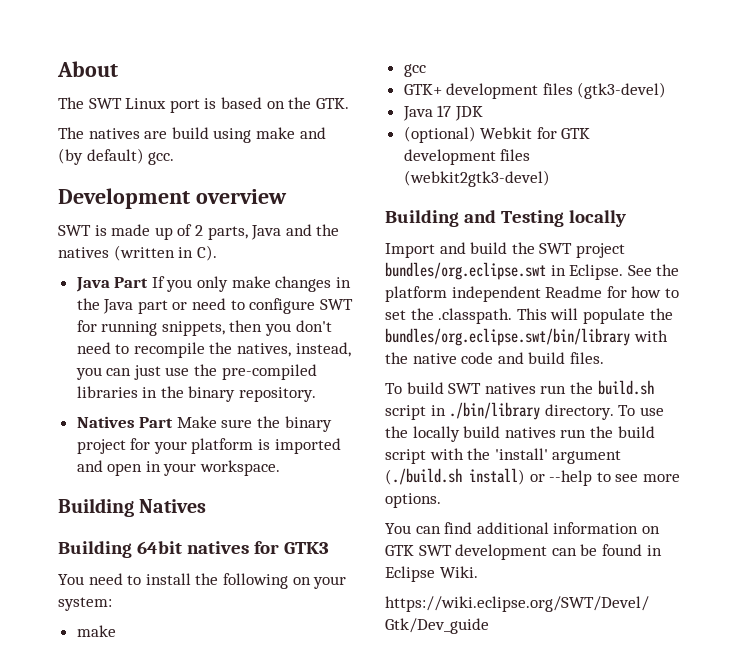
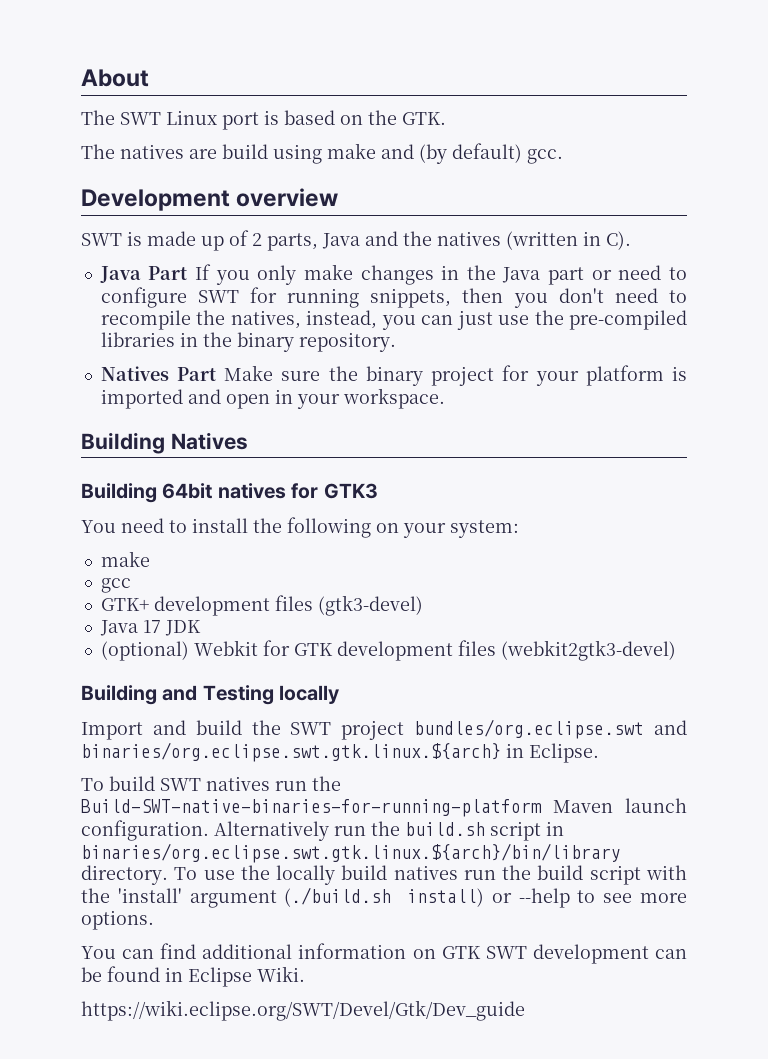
- Import and build the SWT project bundles/org.eclipse.swt in Eclipse. See the platform independent Readme for how to set the .classpath. This will populate the bundles/org.eclipse.swt/bin/library with the native code and build files.
+ Import and build the SWT project bundles/org.eclipse.swt and binaries/org.eclipse.swt.gtk.linux.${arch} in Eclipse.
- To build SWT natives run the build.sh script in ./bin/library directory.
+ To build SWT natives run the Build-SWT-native-binaries-for-running-platform Maven launch configuration. Alternatively run the build.sh script in binaries/org.eclipse.swt.gtk.linux.${arch}/bin/library directory.

